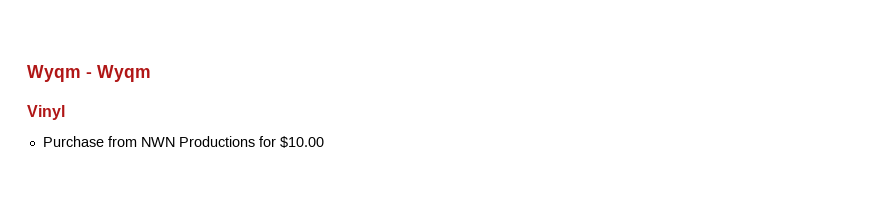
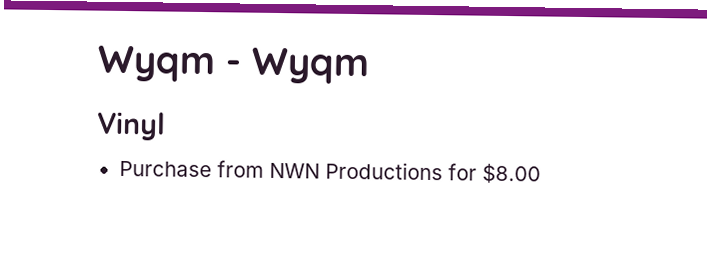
- Purchase from NWN Productions for $10.00
+ Purchase from NWN Productions for $8.00

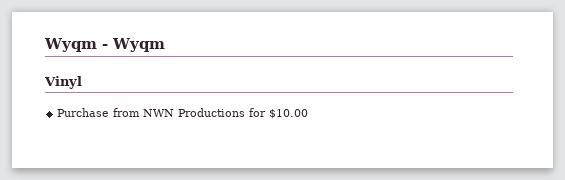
- Purchase from NWN Productions for $8.00
+ Purchase from NWN Productions for $10.00

